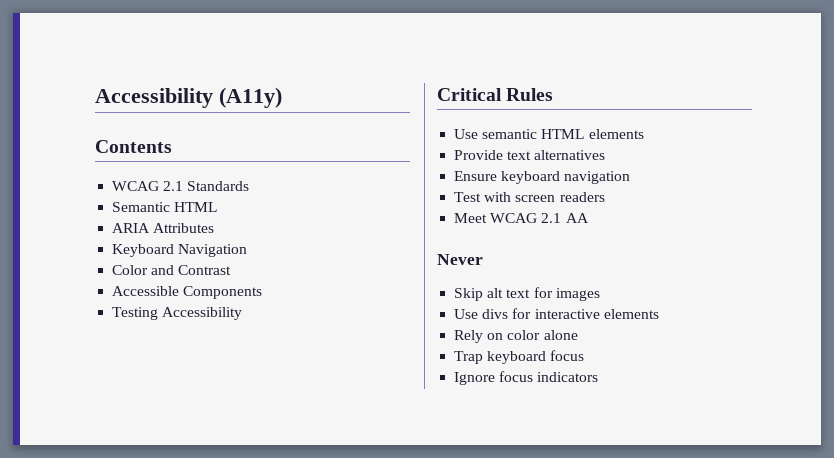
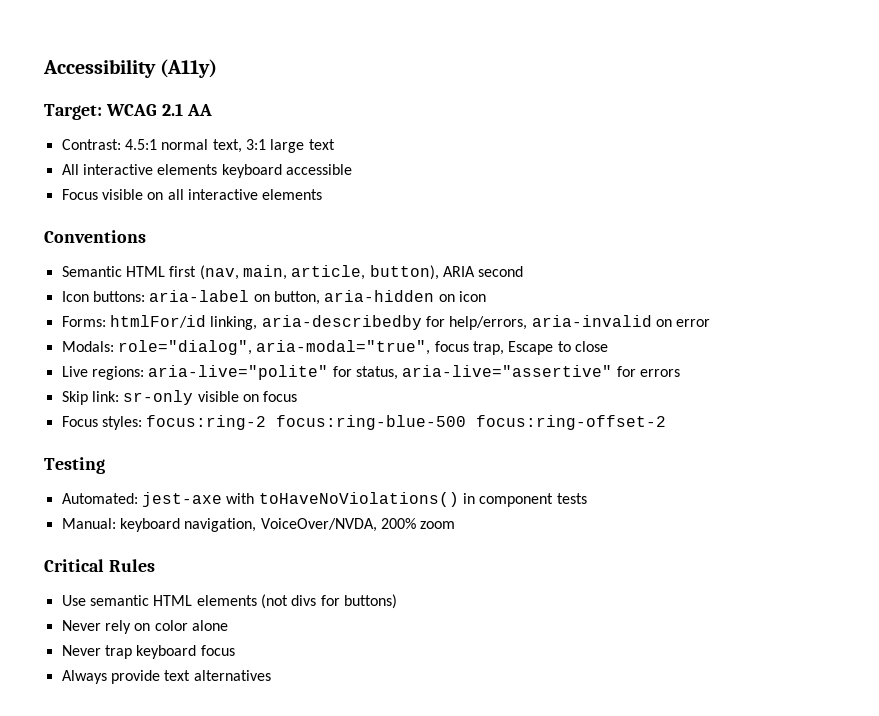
- Contents
- WCAG 2.1 Standards
- Semantic HTML
- ARIA Attributes
- Keyboard Navigation
- Color and Contrast
- Accessible Components
- Testing Accessibility
+ Target: WCAG 2.1 AA
+ Contrast: 4.5:1 normal text, 3:1 large text
+ All interactive elements keyboard accessible
+ Focus visible on all interactive elements
+ Conventions
+ Semantic HTML first (nav, main, article, button), ARIA second
+ Icon buttons: aria-label on button, aria-hidden on icon
+ Forms: htmlFor/id linking, aria-describedby for help/errors, aria-invalid on error
+ Modals: role="dialog", aria-modal="true", focus trap, Escape to close
+ Live regions: aria-live="polite" for status, aria-live="assertive" for errors
+ Skip link: sr-only visible on focus
+ Focus styles: focus:ring-2 focus:ring-blue-500 focus:ring-offset-2
+ Testing
+ Automated: jest-axe with toHaveNoViolations() in component tests
+ Manual: keyboard navigation, VoiceOver/NVDA, 200% zoom
- Use semantic HTML elements
- Provide text alternatives
- Ensure keyboard navigation
- Test with screen readers
- Meet WCAG 2.1 AA
- Never
- Skip alt text for images
- Use divs for interactive elements
- Rely on color alone
+ Use semantic HTML elements (not divs for buttons)
+ Never rely on color alone
- Trap keyboard focus
+ Never trap keyboard focus
- Ignore focus indicators
+ Always provide text alternatives

